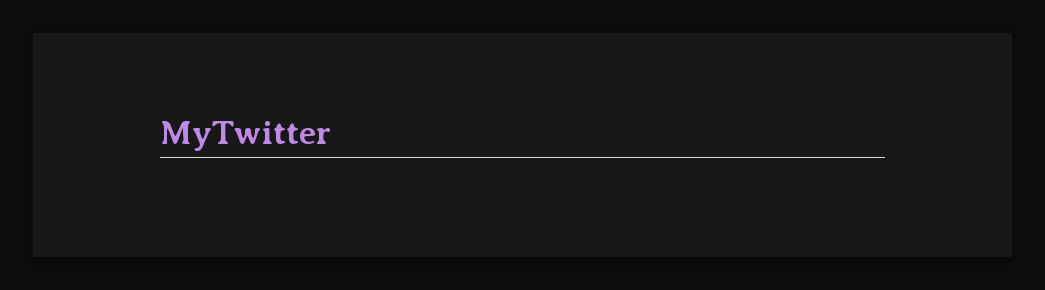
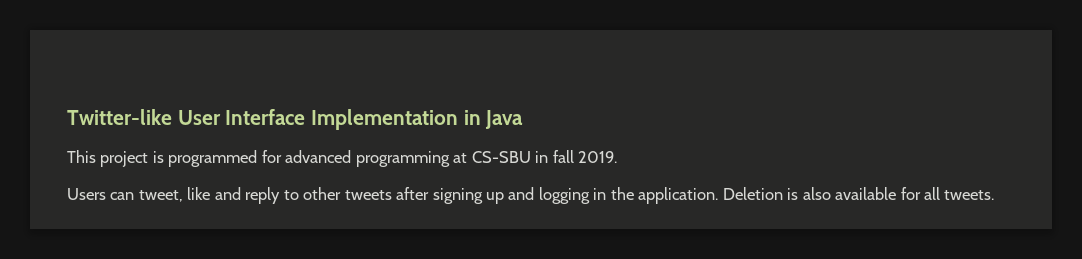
- MyTwitter
+ Twitter-like User Interface Implementation in Java
+ This project is programmed for advanced programming at CS-SBU in fall 2019.
+ Users can tweet, like and reply to other tweets after signing up and logging in the application. Deletion is also available for all tweets.

